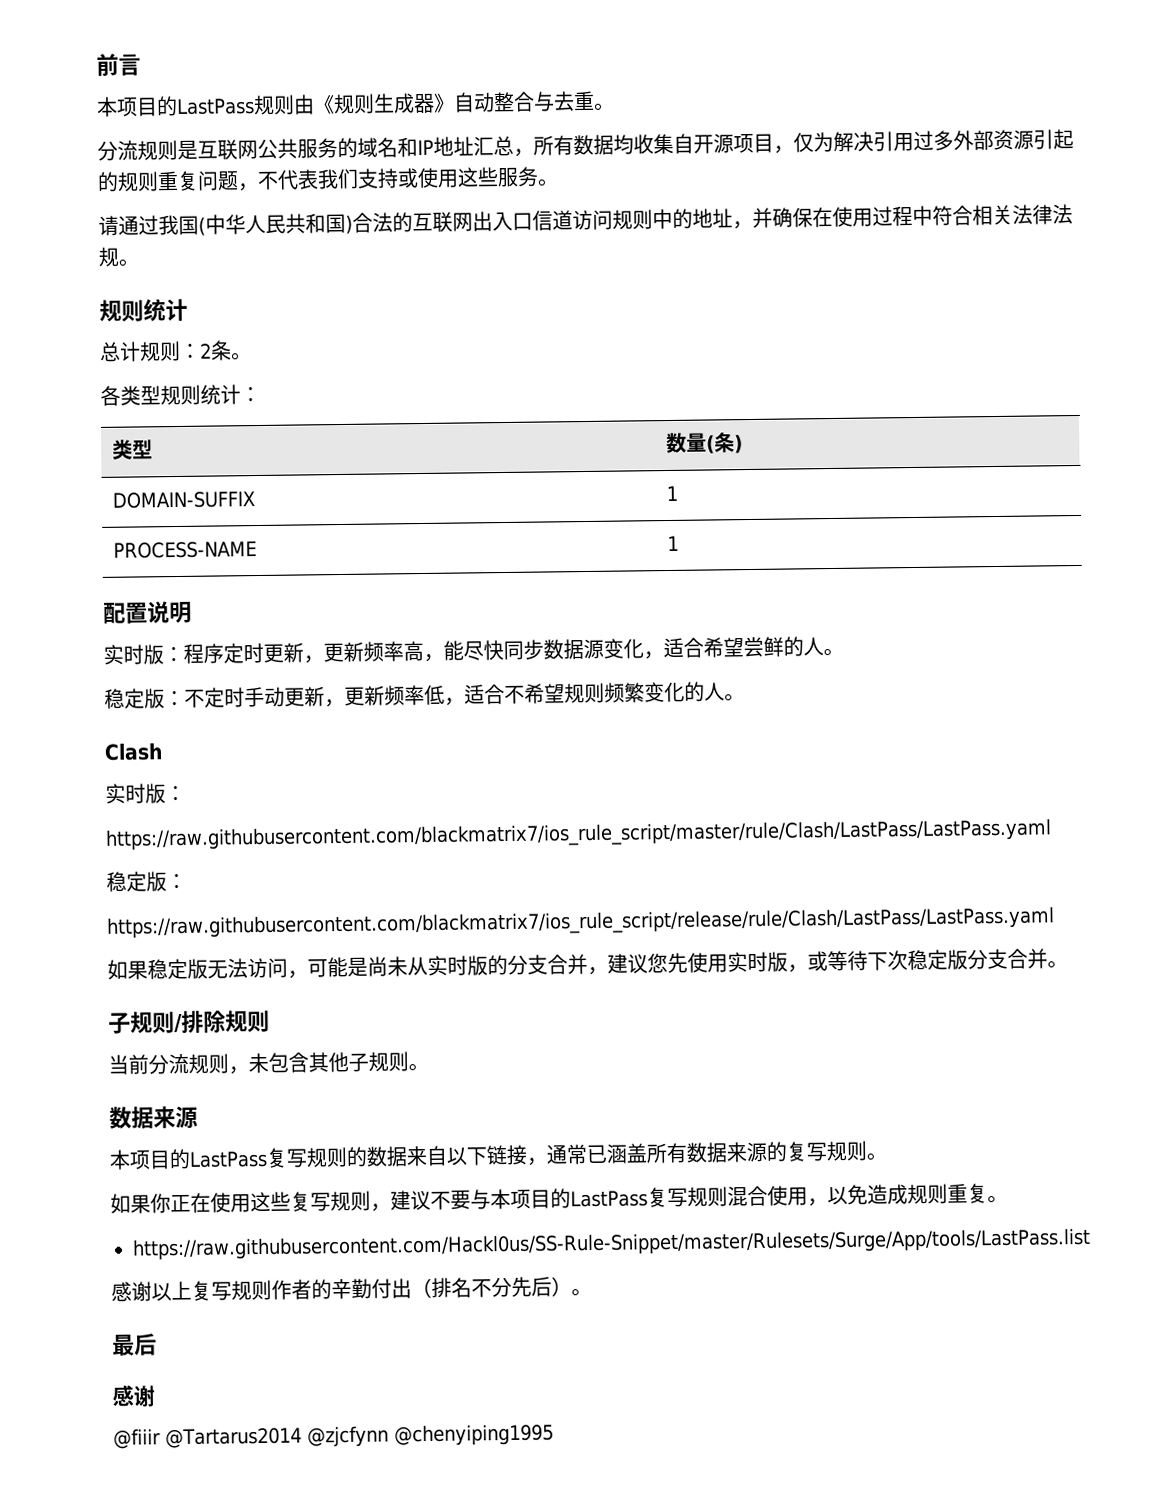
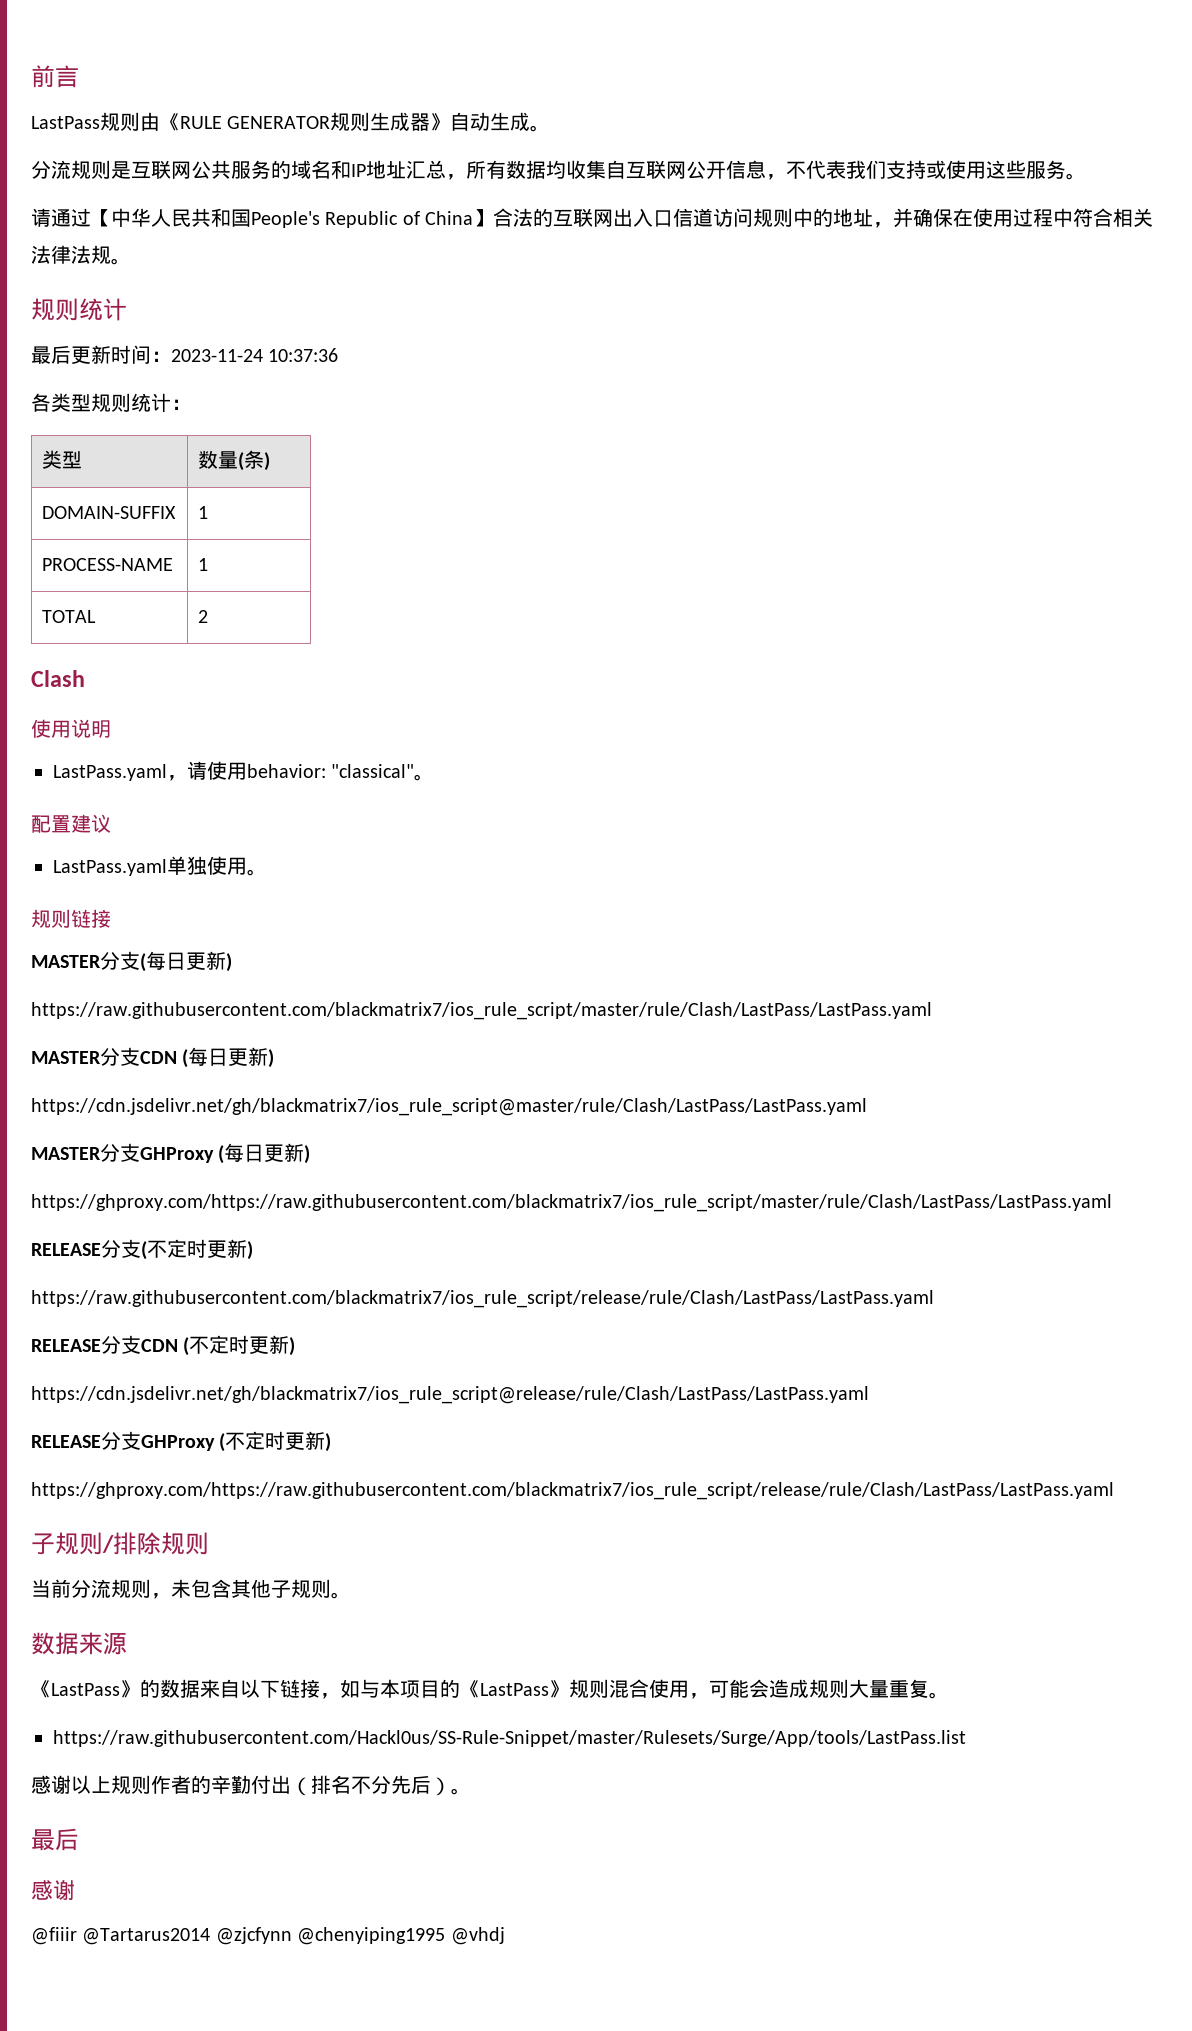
- 本项目的LastPass规则由《规则生成器》自动整合与去重。
+ LastPass规则由《RULE GENERATOR规则生成器》自动生成。
- 分流规则是互联网公共服务的域名和IP地址汇总，所有数据均收集自开源项目，仅为解决引用过多外部资源引起的规则重复问题，不代表我们支持或使用这些服务。
+ 分流规则是互联网公共服务的域名和IP地址汇总，所有数据均收集自互联网公开信息，不代表我们支持或使用这些服务。
- 请通过我国(中华人民共和国)合法的互联网出入口信道访问规则中的地址，并确保在使用过程中符合相关法律法规。
+ 请通过【中华人民共和国People's Republic of China】合法的互联网出入口信道访问规则中的地址，并确保在使用过程中符合相关法律法规。
- 总计规则：2条。
+ 最后更新时间：2023-11-24 10:37:36
- 配置说明
- 实时版：程序定时更新，更新频率高，能尽快同步数据源变化，适合希望尝鲜的人。
- 稳定版：不定时手动更新，更新频率低，适合不希望规则频繁变化的人。
+ TOTAL | 2
  Clash
- 实时版：
+ 使用说明
+ LastPass.yaml，请使用behavior: "classical"。
+ 配置建议
+ LastPass.yaml单独使用。
+ 规则链接
+ MASTER分支(每日更新)
  https://raw.githubusercontent.com/blackmatrix7/ios_rule_script/master/rule/Clash/LastPass/LastPass.yaml
- 稳定版：
+ MASTER分支CDN (每日更新)
+ https://cdn.jsdelivr.net/gh/blackmatrix7/ios_rule_script@master/rule/Clash/LastPass/LastPass.yaml
+ MASTER分支GHProxy (每日更新)
+ https://ghproxy.com/https://raw.githubusercontent.com/blackmatrix7/ios_rule_script/master/rule/Clash/LastPass/LastPass.yaml
+ RELEASE分支(不定时更新)
  https://raw.githubusercontent.com/blackmatrix7/ios_rule_script/release/rule/Clash/LastPass/LastPass.yaml
- 如果稳定版无法访问，可能是尚未从实时版的分支合并，建议您先使用实时版，或等待下次稳定版分支合并。
+ RELEASE分支CDN (不定时更新)
+ https://cdn.jsdelivr.net/gh/blackmatrix7/ios_rule_script@release/rule/Clash/LastPass/LastPass.yaml
+ RELEASE分支GHProxy (不定时更新)
+ https://ghproxy.com/https://raw.githubusercontent.com/blackmatrix7/ios_rule_script/release/rule/Clash/LastPass/LastPass.yaml
- 本项目的LastPass复写规则的数据来自以下链接，通常已涵盖所有数据来源的复写规则。
- 如果你正在使用这些复写规则，建议不要与本项目的LastPass复写规则混合使用，以免造成规则重复。
+ 《LastPass》的数据来自以下链接，如与本项目的《LastPass》规则混合使用，可能会造成规则大量重复。
- 感谢以上复写规则作者的辛勤付出（排名不分先后）。
+ 感谢以上规则作者的辛勤付出（排名不分先后）。
- @fiiir @Tartarus2014 @zjcfynn @chenyiping1995
+ @fiiir @Tartarus2014 @zjcfynn @chenyiping1995 @vhdj

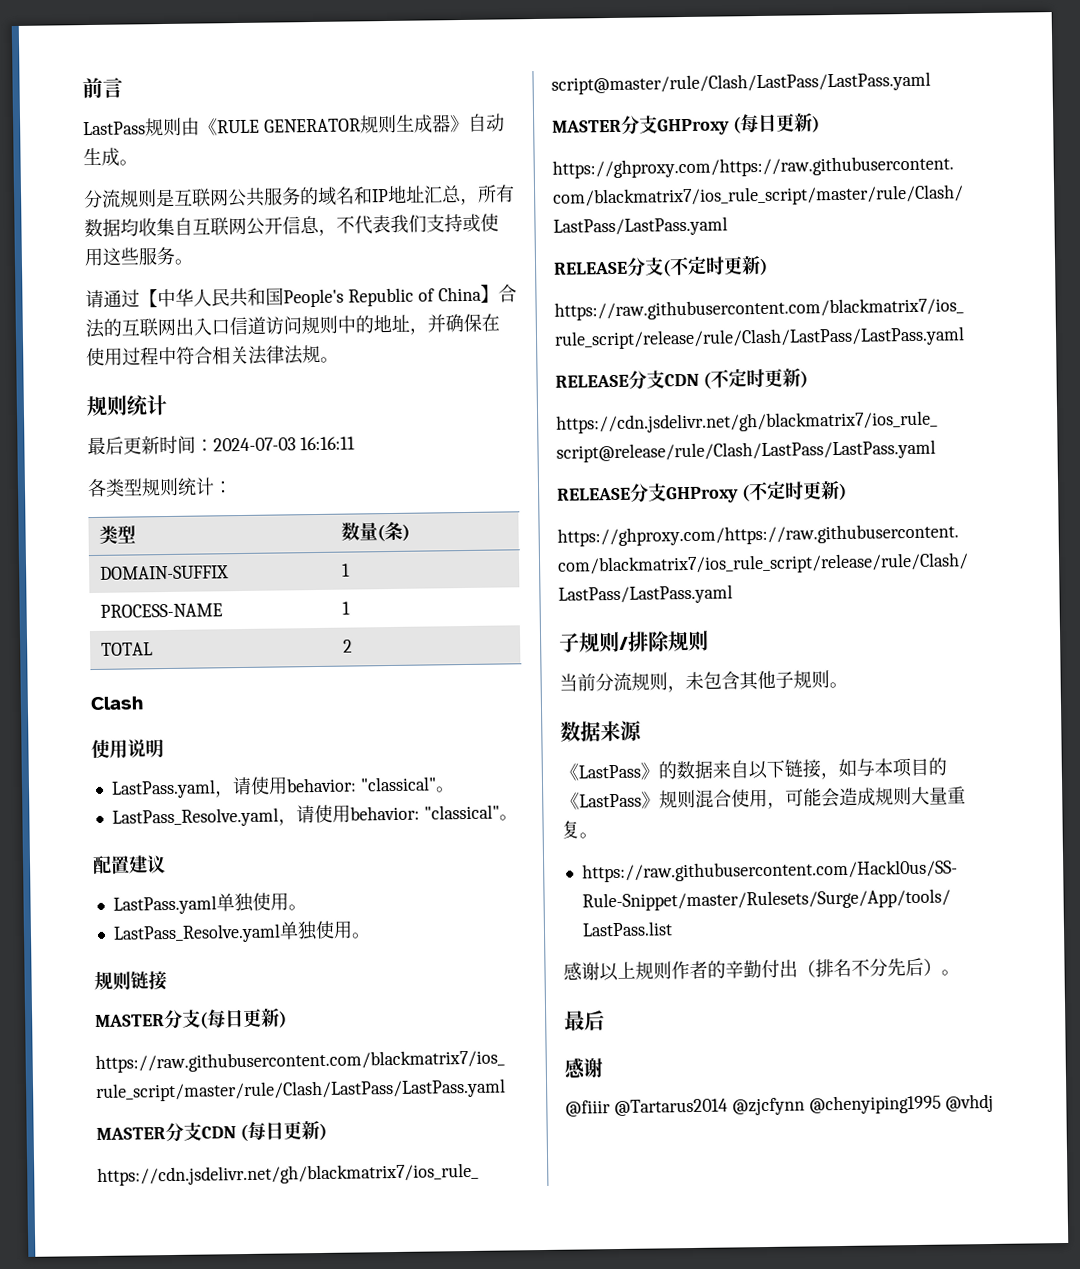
- 最后更新时间：2023-11-24 10:37:36
+ 最后更新时间：2024-07-03 16:16:11
+ LastPass_Resolve.yaml，请使用behavior: "classical"。
+ LastPass_Resolve.yaml单独使用。

